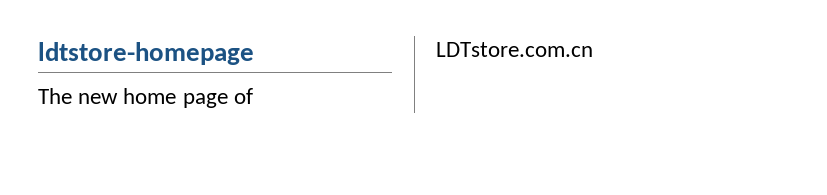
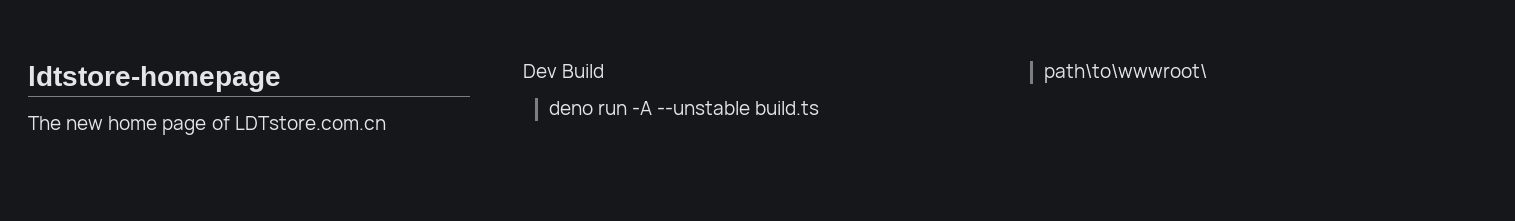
+ Dev Build
+ deno run -A --unstable build.ts path\to\wwwroot\

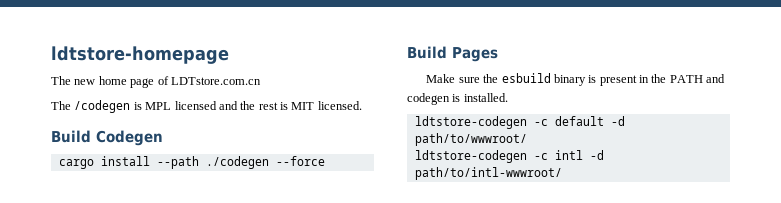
- Dev Build
- deno run -A --unstable build.ts path\to\wwwroot\
+ The /codegen is MPL licensed and the rest is MIT licensed.
+ Build Codegen
+ cargo install --path ./codegen --force
+ Build Pages
+ Make sure the esbuild binary is present in the PATH and codegen is installed.
+ ldtstore-codegen -c default -d path/to/wwwroot/
+ ldtstore-codegen -c intl -d path/to/intl-wwwroot/

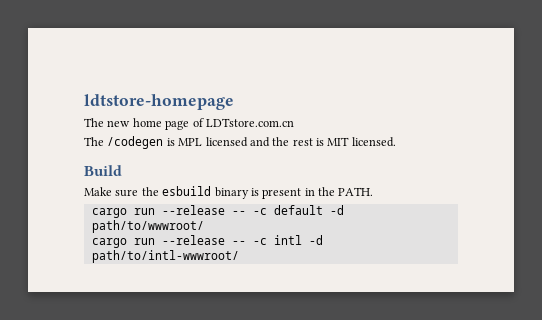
- Build Codegen
- cargo install --path ./codegen --force
- Build Pages
+ Build
- Make sure the esbuild binary is present in the PATH and codegen is installed.
- ldtstore-codegen -c default -d path/to/wwwroot/
+ Make sure the esbuild binary is present in the PATH.
+ cargo run --release -- -c default -d path/to/wwwroot/
- ldtstore-codegen -c intl -d path/to/intl-wwwroot/
+ cargo run --release -- -c intl -d path/to/intl-wwwroot/

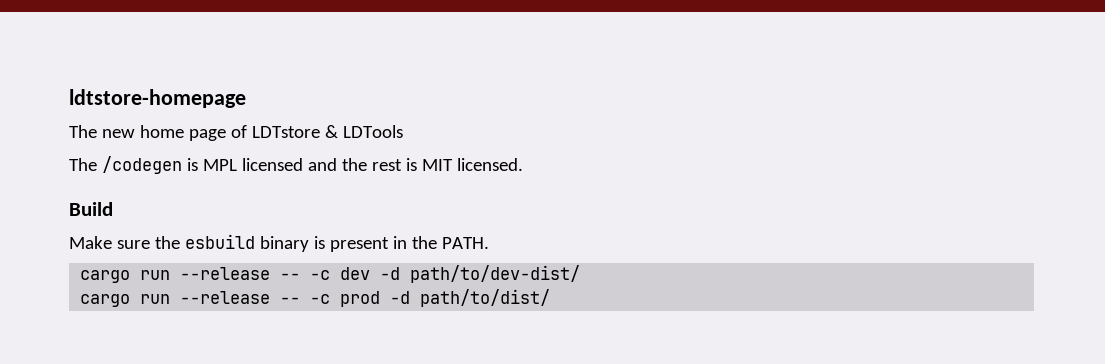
- The new home page of LDTstore.com.cn
+ The new home page of LDTstore & LDTools
- cargo run --release -- -c default -d path/to/wwwroot/
- cargo run --release -- -c intl -d path/to/intl-wwwroot/
+ cargo run --release -- -c dev -d path/to/dev-dist/
+ cargo run --release -- -c prod -d path/to/dist/

